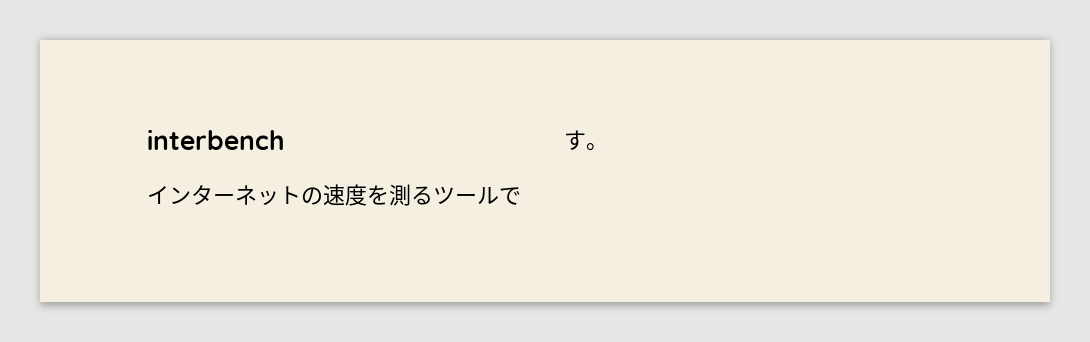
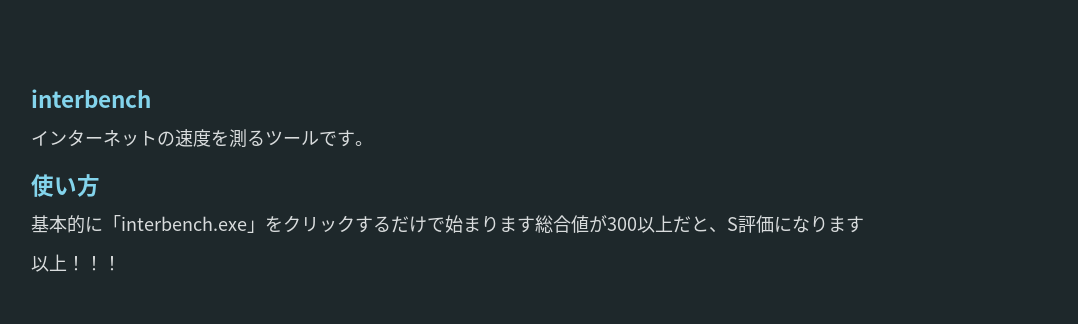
+ 使い方
+ 基本的に「interbench.exe」をクリックするだけで始まります総合値が300以上だと、S評価になります
+ 以上！！！

